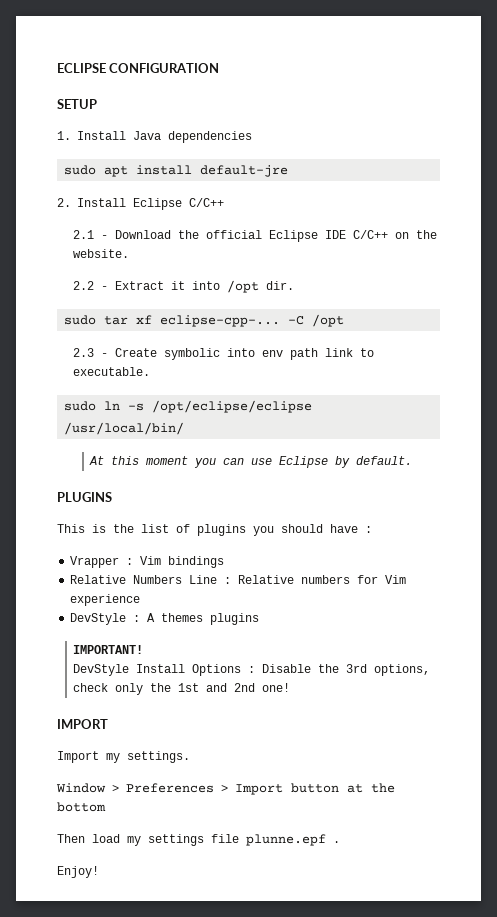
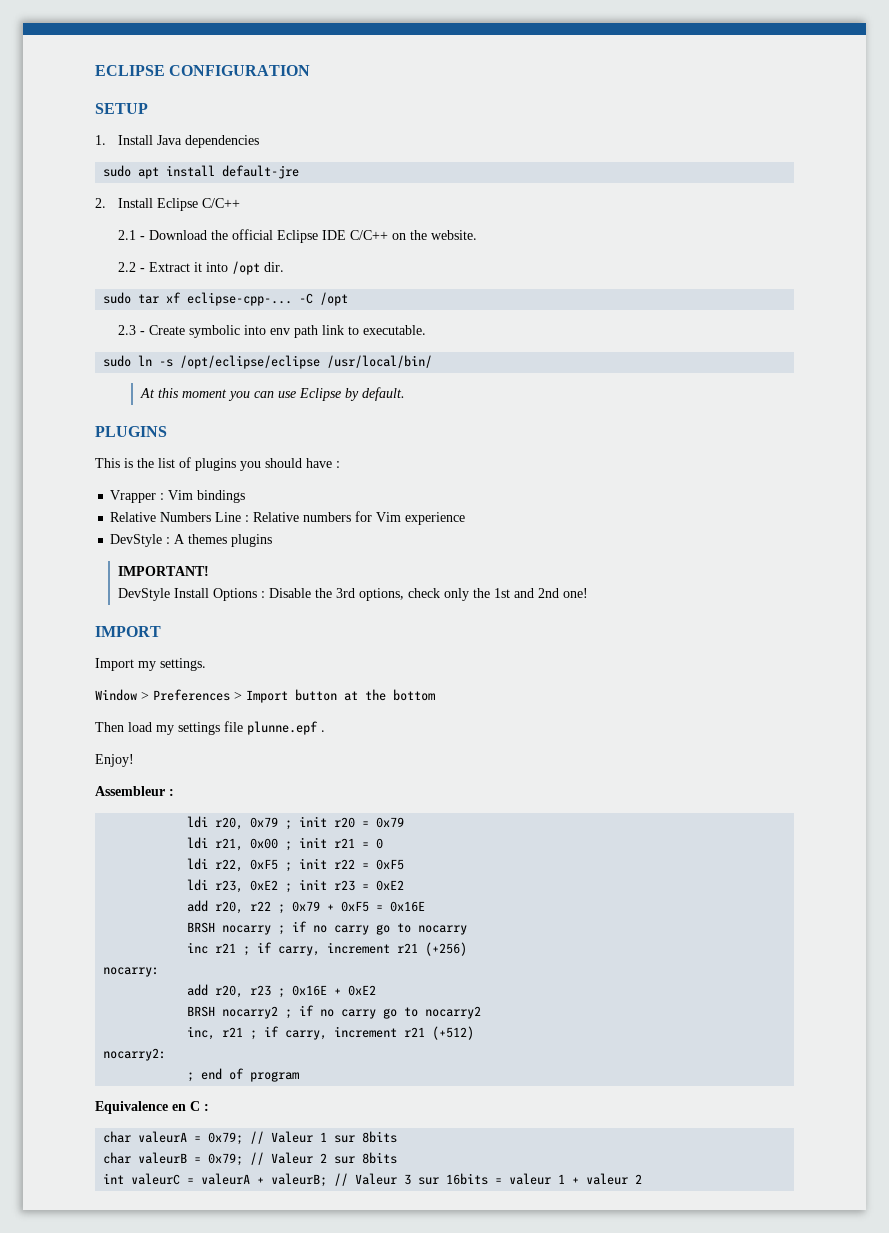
+ Assembleur :
+ ldi r20, 0x79 ; init r20 = 0x79
+ ldi r21, 0x00 ; init r21 = 0
+ ldi r22, 0xF5 ; init r22 = 0xF5
+ ldi r23, 0xE2 ; init r23 = 0xE2
+ add r20, r22 ; 0x79 + 0xF5 = 0x16E
+ BRSH nocarry ; if no carry go to nocarry
+ inc r21 ; if carry, increment r21 (+256)
+ nocarry:
+ add r20, r23 ; 0x16E + 0xE2
+ BRSH nocarry2 ; if no carry go to nocarry2
+ inc, r21 ; if carry, increment r21 (+512)
+ nocarry2:
+ ; end of program
+ Equivalence en C :
+ char valeurA = 0x79; // Valeur 1 sur 8bits
+ char valeurB = 0x79; // Valeur 2 sur 8bits
+ int valeurC = valeurA + valeurB; // Valeur 3 sur 16bits = valeur 1 + valeur 2

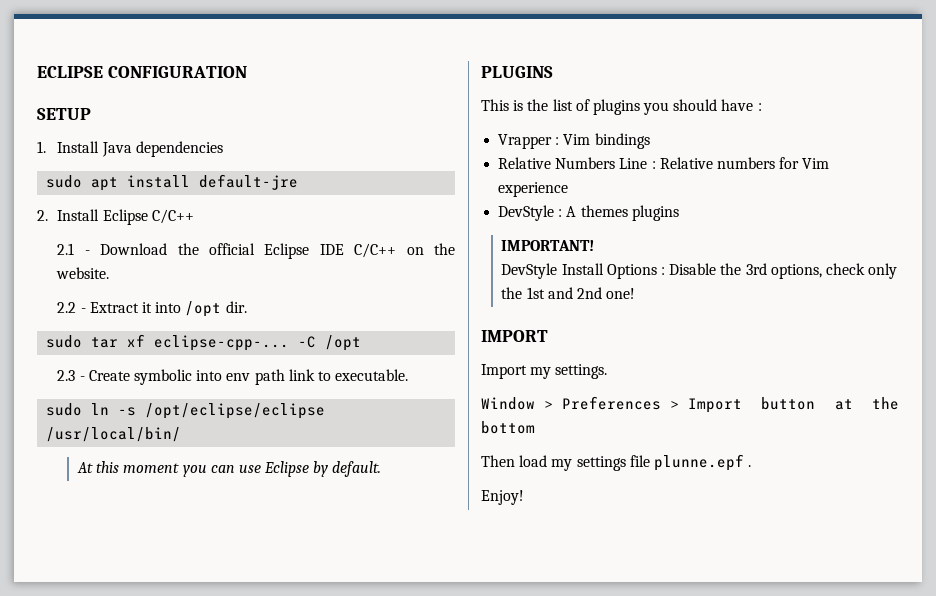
- Assembleur :
- ldi r20, 0x79 ; init r20 = 0x79
- ldi r21, 0x00 ; init r21 = 0
- ldi r22, 0xF5 ; init r22 = 0xF5
- ldi r23, 0xE2 ; init r23 = 0xE2
- add r20, r22 ; 0x79 + 0xF5 = 0x16E
- BRSH nocarry ; if no carry go to nocarry
- inc r21 ; if carry, increment r21 (+256)
- nocarry:
- add r20, r23 ; 0x16E + 0xE2
- BRSH nocarry2 ; if no carry go to nocarry2
- inc, r21 ; if carry, increment r21 (+512)
- nocarry2:
- ; end of program
- Equivalence en C :
- char valeurA = 0x79; // Valeur 1 sur 8bits
- char valeurB = 0x79; // Valeur 2 sur 8bits
- int valeurC = valeurA + valeurB; // Valeur 3 sur 16bits = valeur 1 + valeur 2

